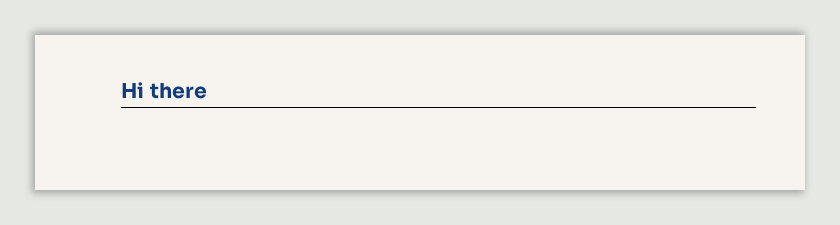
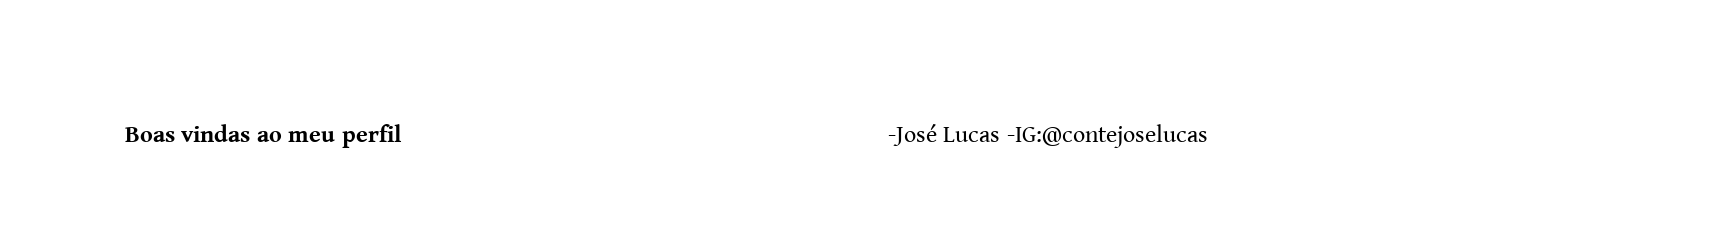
- Hi there
+ Boas vindas ao meu perfil
+ -José Lucas -IG:@contejoselucas

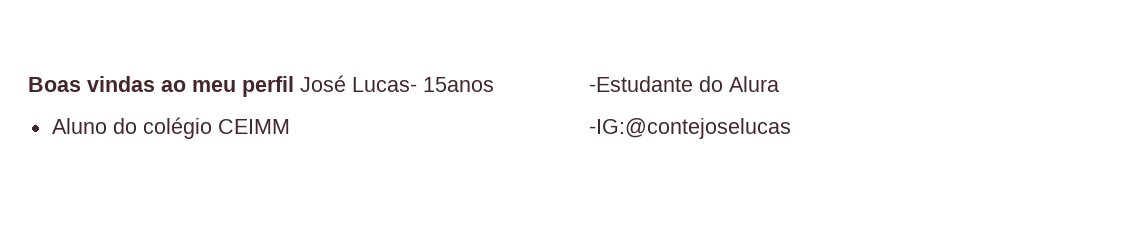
- Boas vindas ao meu perfil
- -José Lucas -IG:@contejoselucas
+ Boas vindas ao meu perfil José Lucas- 15anos
+ Aluno do colégio CEIMM
+ -Estudante do Alura
+ -IG:@contejoselucas

